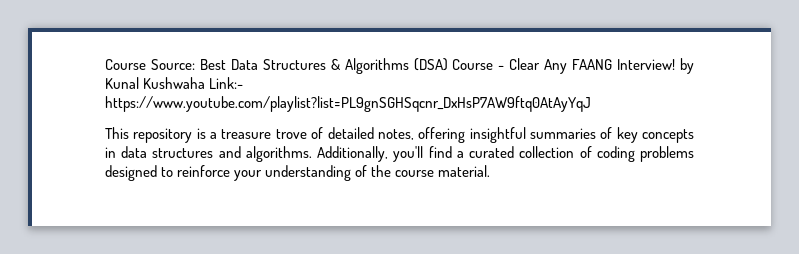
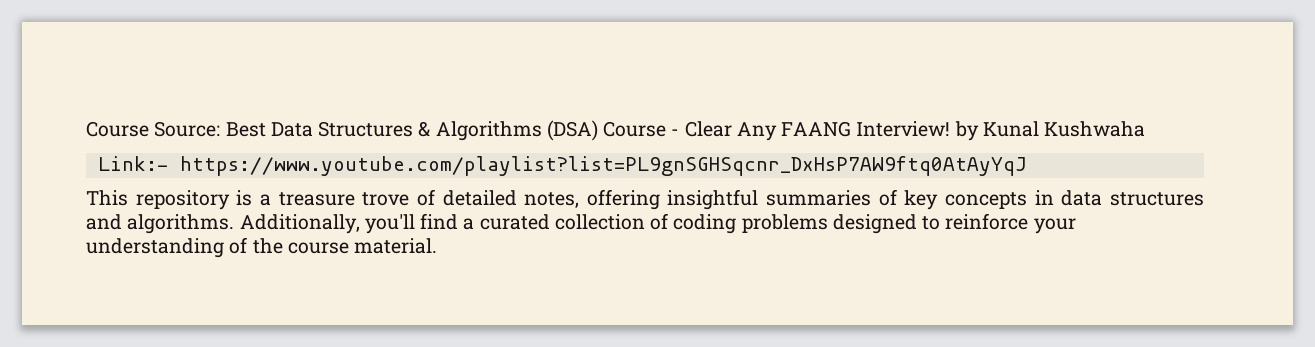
- Course Source: Best Data Structures & Algorithms (DSA) Course - Clear Any FAANG Interview! by Kunal Kushwaha Link:- https://www.youtube.com/playlist?list=PL9gnSGHSqcnr_DxHsP7AW9ftq0AtAyYqJ
+ Course Source: Best Data Structures & Algorithms (DSA) Course - Clear Any FAANG Interview! by Kunal Kushwaha
+ Link:- https://www.youtube.com/playlist?list=PL9gnSGHSqcnr_DxHsP7AW9ftq0AtAyYqJ

